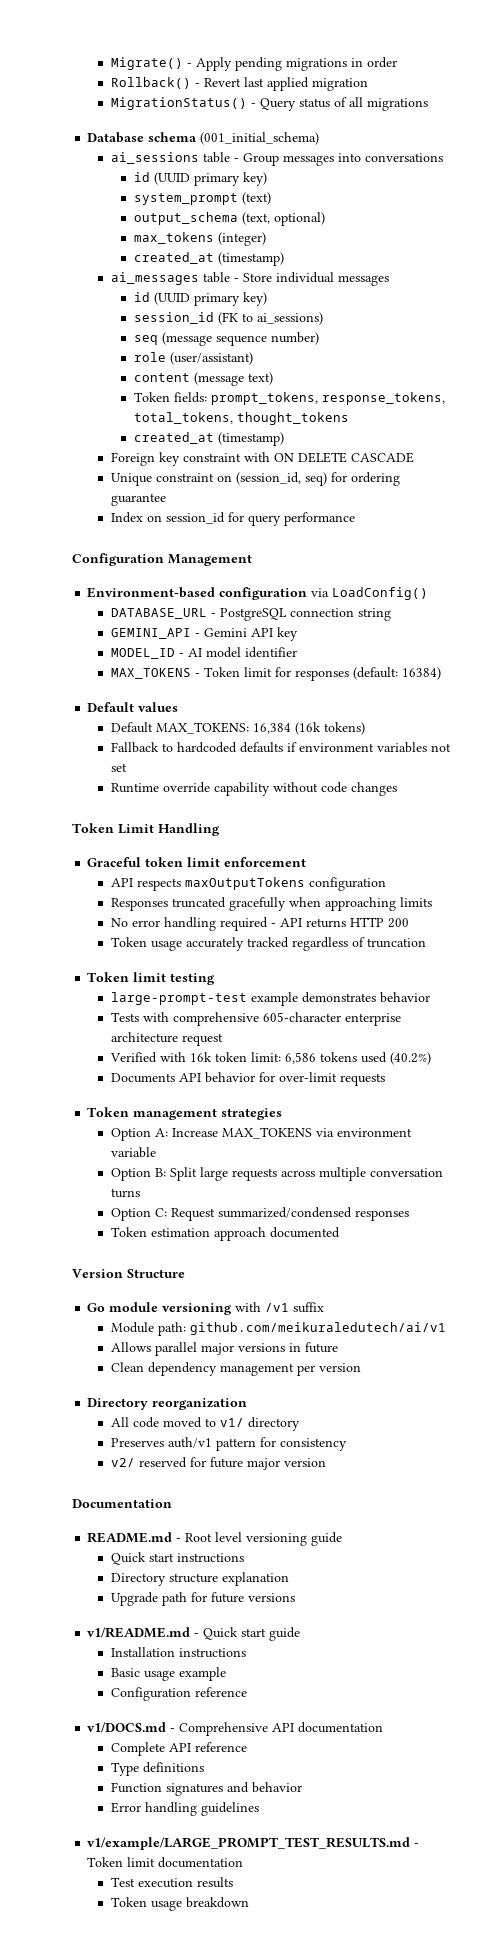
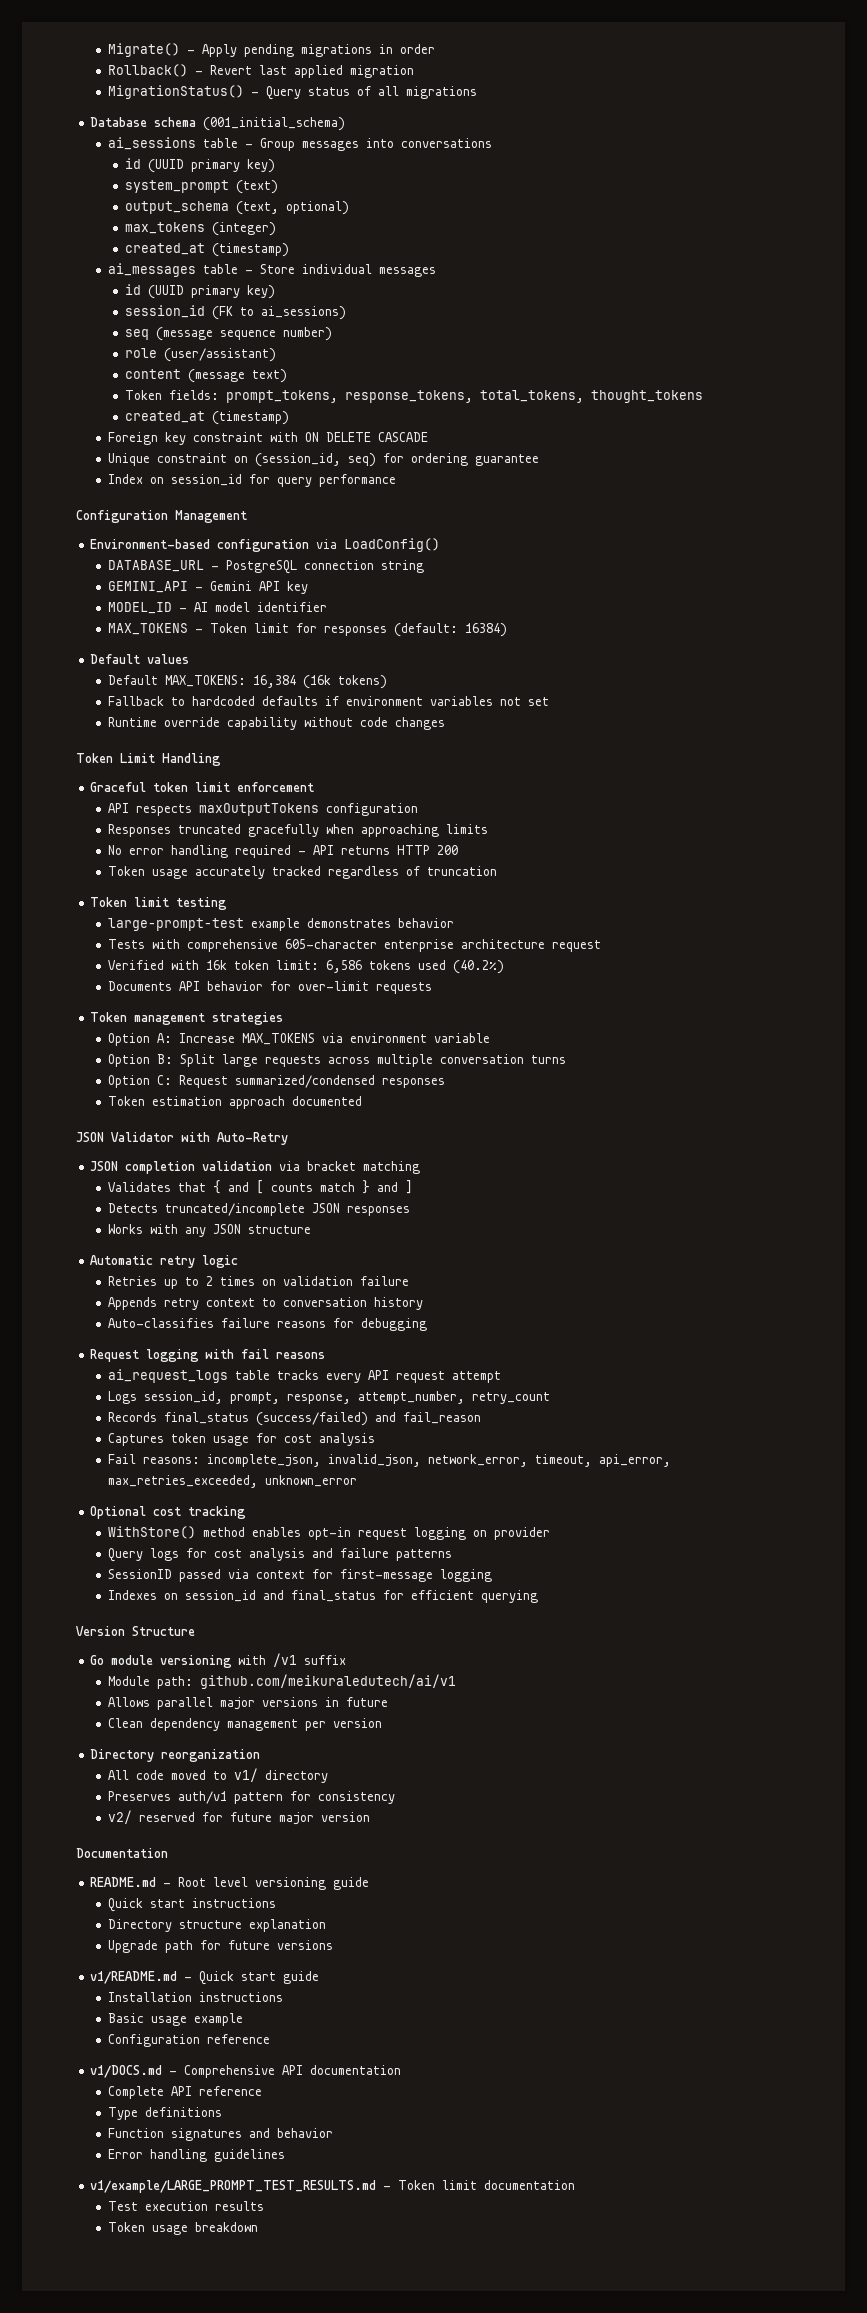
+ JSON Validator with Auto-Retry
+ JSON completion validation via bracket matching
+ Validates that { and [ counts match } and ]
+ Detects truncated/incomplete JSON responses
+ Works with any JSON structure
+ Automatic retry logic
+ Retries up to 2 times on validation failure
+ Appends retry context to conversation history
+ Auto-classifies failure reasons for debugging
+ Request logging with fail reasons
+ ai_request_logs table tracks every API request attempt
+ Logs session_id, prompt, response, attempt_number, retry_count
+ Records final_status (success/failed) and fail_reason
+ Captures token usage for cost analysis
+ Fail reasons: incomplete_json, invalid_json, network_error, timeout, api_error, max_retries_exceeded, unknown_error
+ Optional cost tracking
+ WithStore() method enables opt-in request logging on provider
+ Query logs for cost analysis and failure patterns
+ SessionID passed via context for first-message logging
+ Indexes on session_id and final_status for efficient querying

